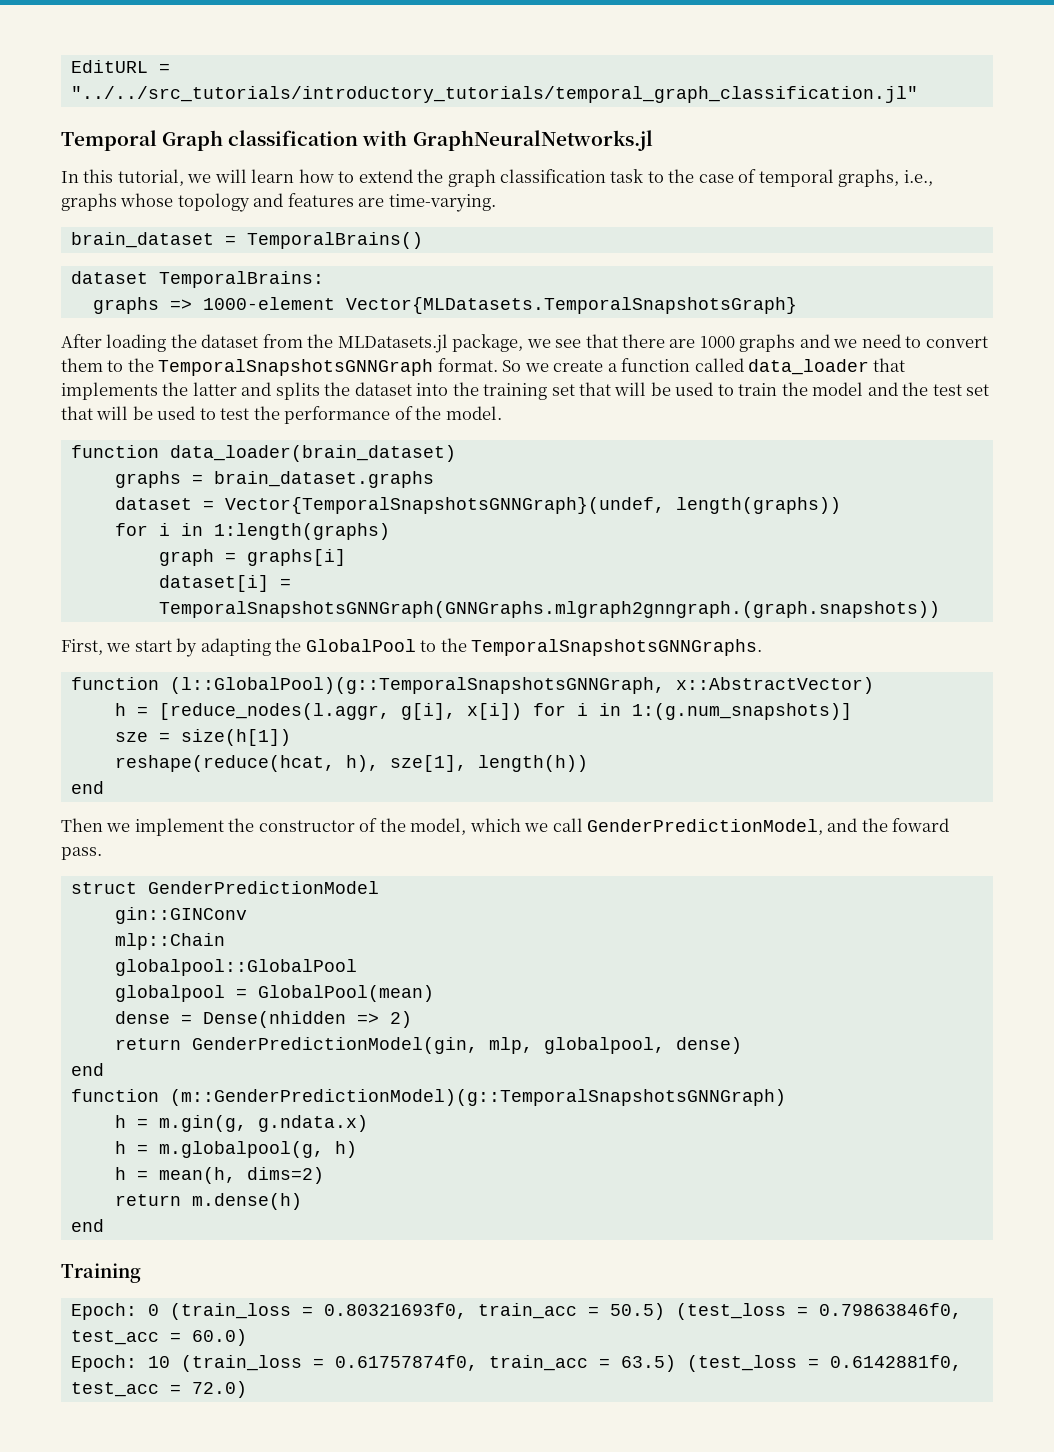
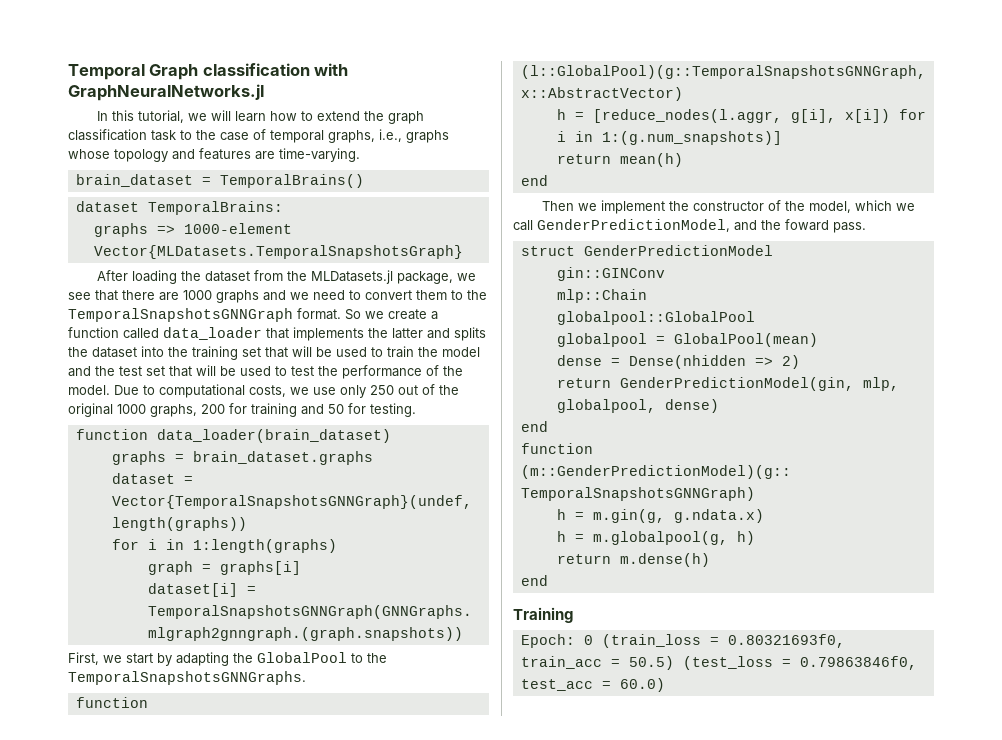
- EditURL = "../../src_tutorials/introductory_tutorials/temporal_graph_classification.jl"
+ Due to computational costs, we use only 250 out of the original 1000 graphs, 200 for training and 50 for testing.
- sze = size(h[1])
- reshape(reduce(hcat, h), sze[1], length(h))
+ return mean(h)
- h = mean(h, dims=2)
- Epoch: 10 (train_loss = 0.61757874f0, train_acc = 63.5) (test_loss = 0.6142881f0, test_acc = 72.0)

